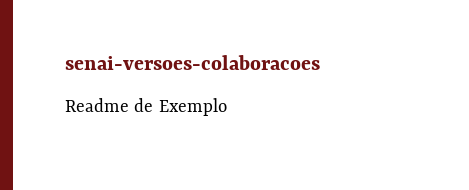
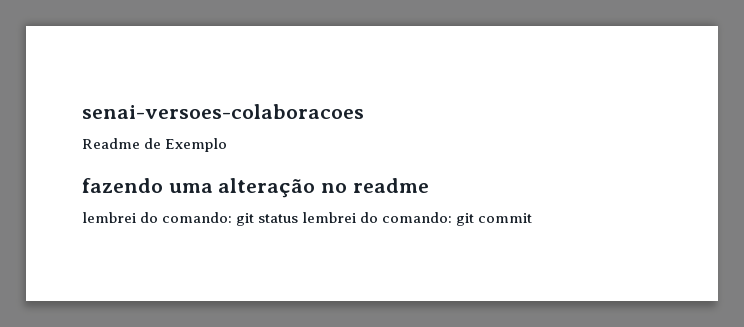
+ fazendo uma alteração no readme
+ lembrei do comando: git status lembrei do comando: git commit

